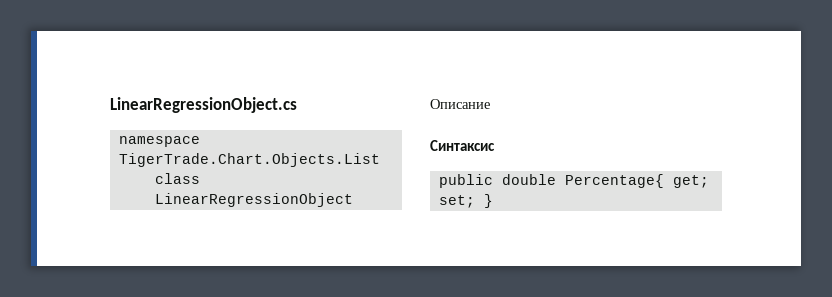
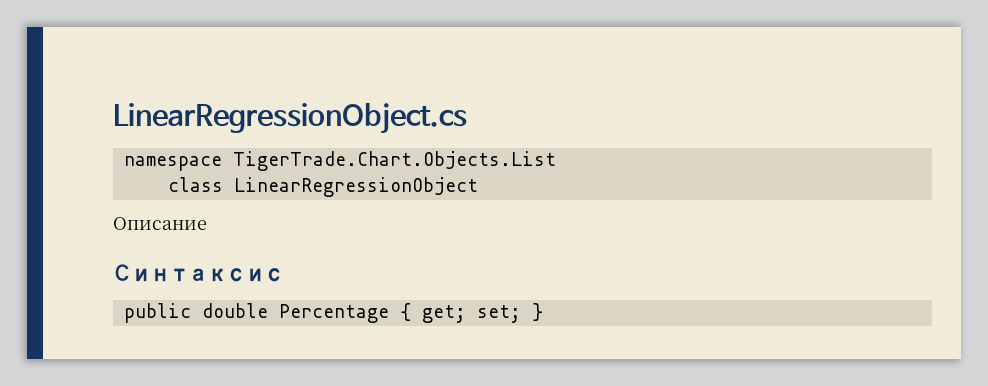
- public double Percentage{ get; set; }
+ public double Percentage { get; set; }

